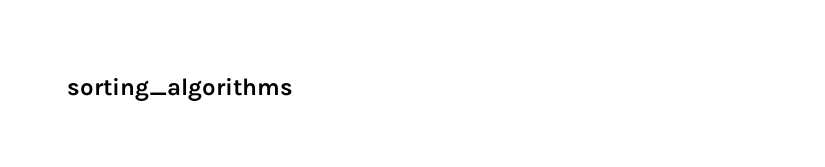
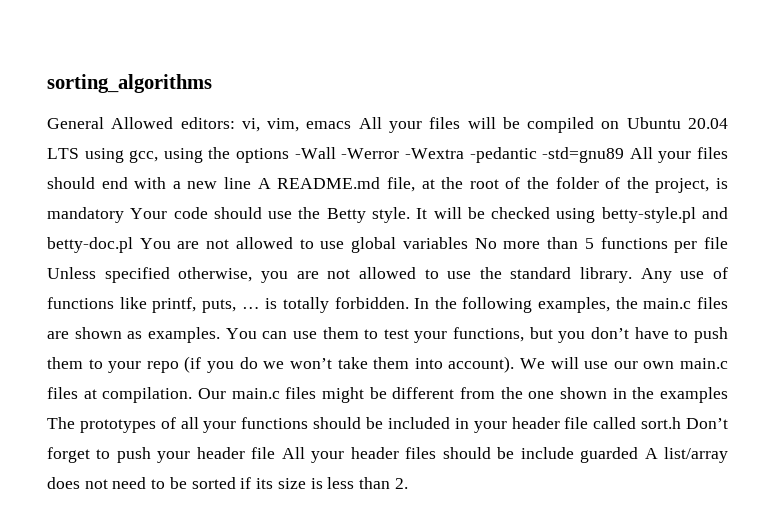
+ General Allowed editors: vi, vim, emacs All your files will be compiled on Ubuntu 20.04 LTS using gcc, using the options -Wall -Werror -Wextra -pedantic -std=gnu89 All your files should end with a new line A README.md file, at the root of the folder of the project, is mandatory Your code should use the Betty style. It will be checked using betty-style.pl and betty-doc.pl You are not allowed to use global variables No more than 5 functions per file Unless specified otherwise, you are not allowed to use the standard library. Any use of functions like printf, puts, … is totally forbidden. In the following examples, the main.c files are shown as examples. You can use them to test your functions, but you don’t have to push them to your repo (if you do we won’t take them into account). We will use our own main.c files at compilation. Our main.c files might be different from the one shown in the examples The prototypes of all your functions should be included in your header file called sort.h Don’t forget to push your header file All your header files should be include guarded A list/array does not need to be sorted if its size is less than 2.

